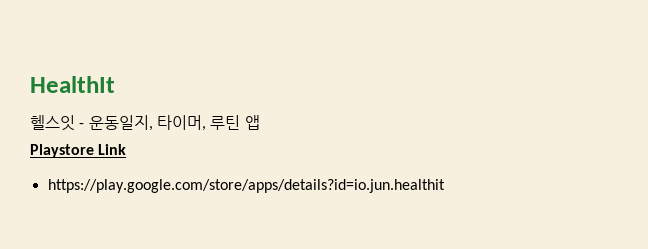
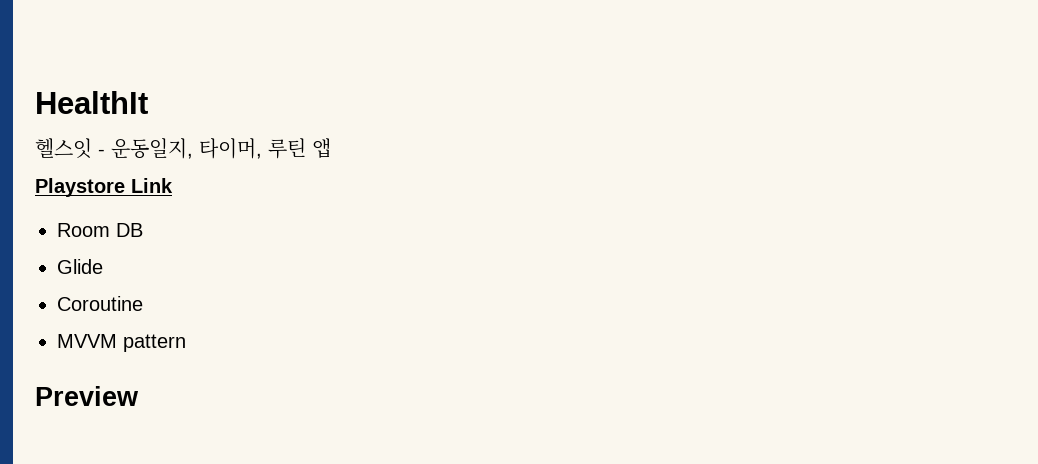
- https://play.google.com/store/apps/details?id=io.jun.healthit
+ Room DB
+ Glide
+ Coroutine
+ MVVM pattern
+ Preview

